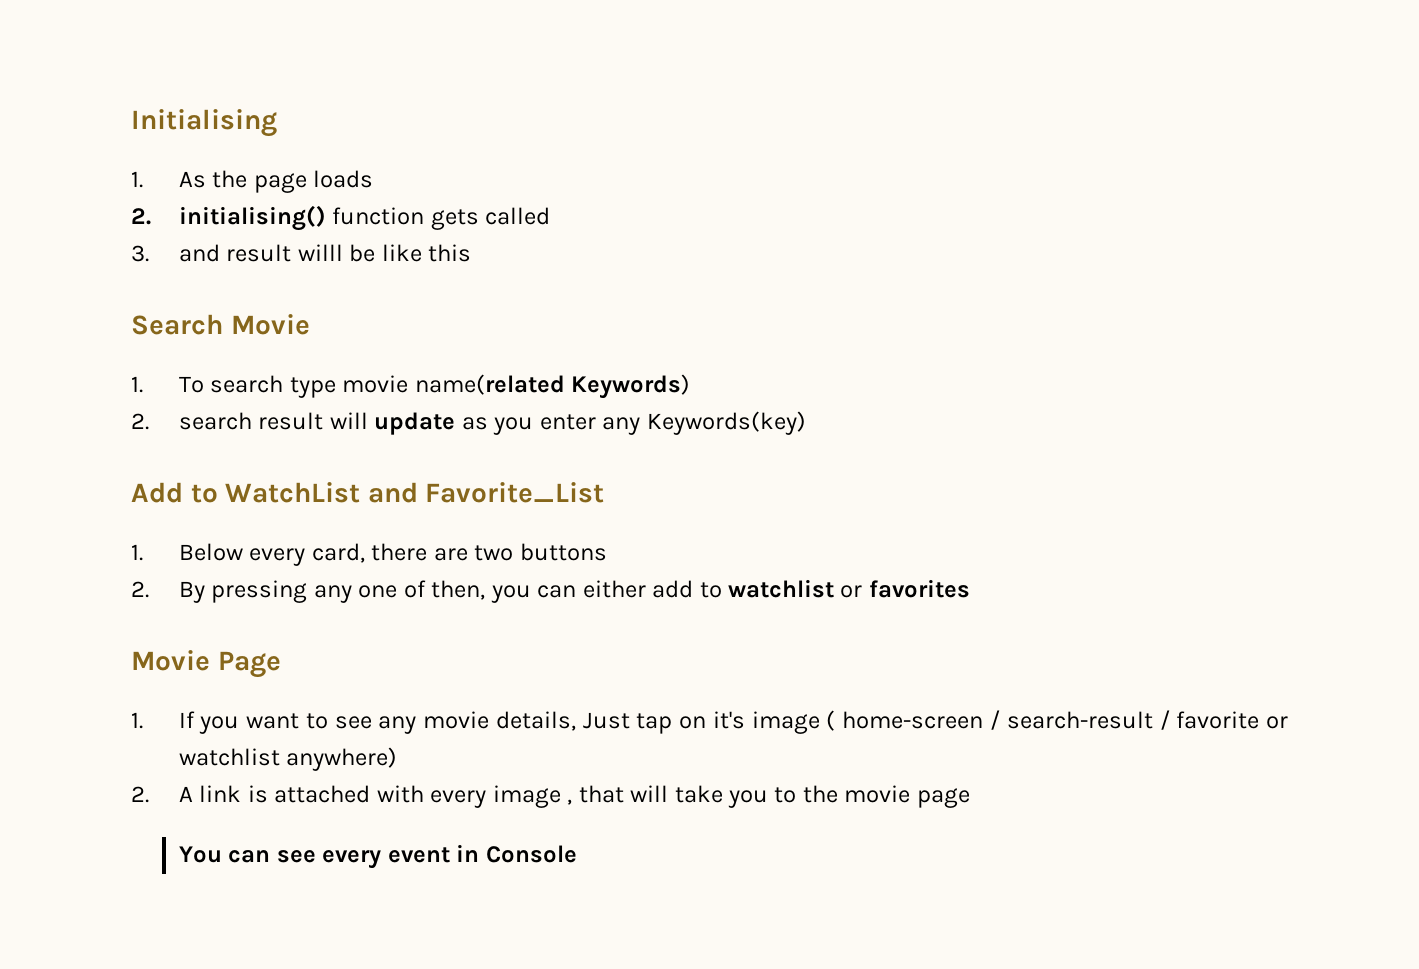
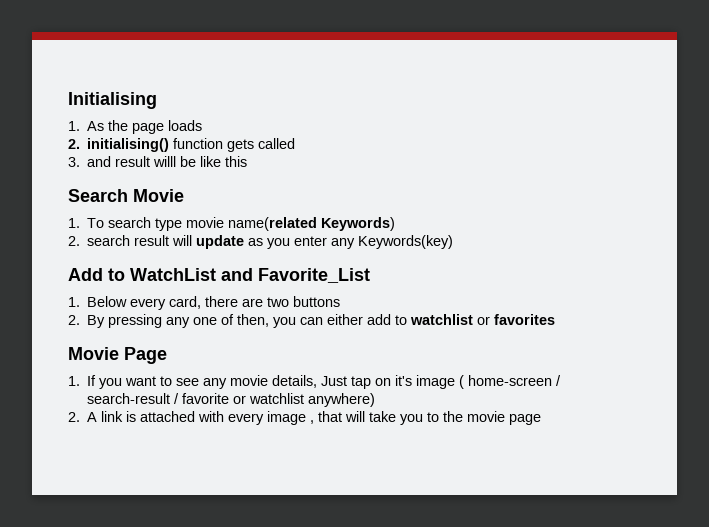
- You can see every event in Console

